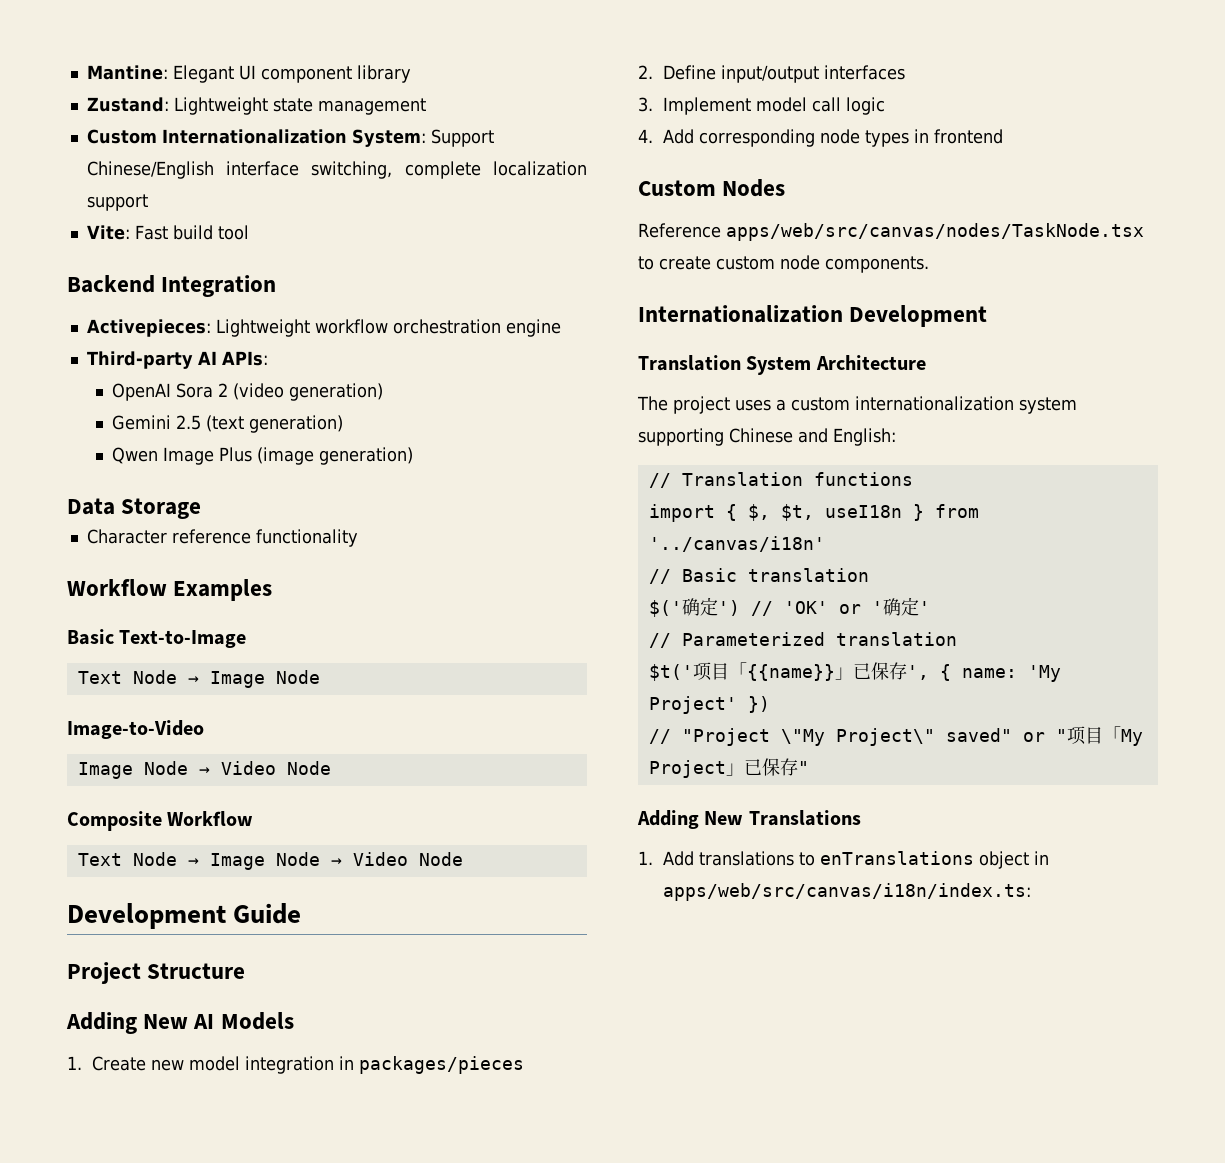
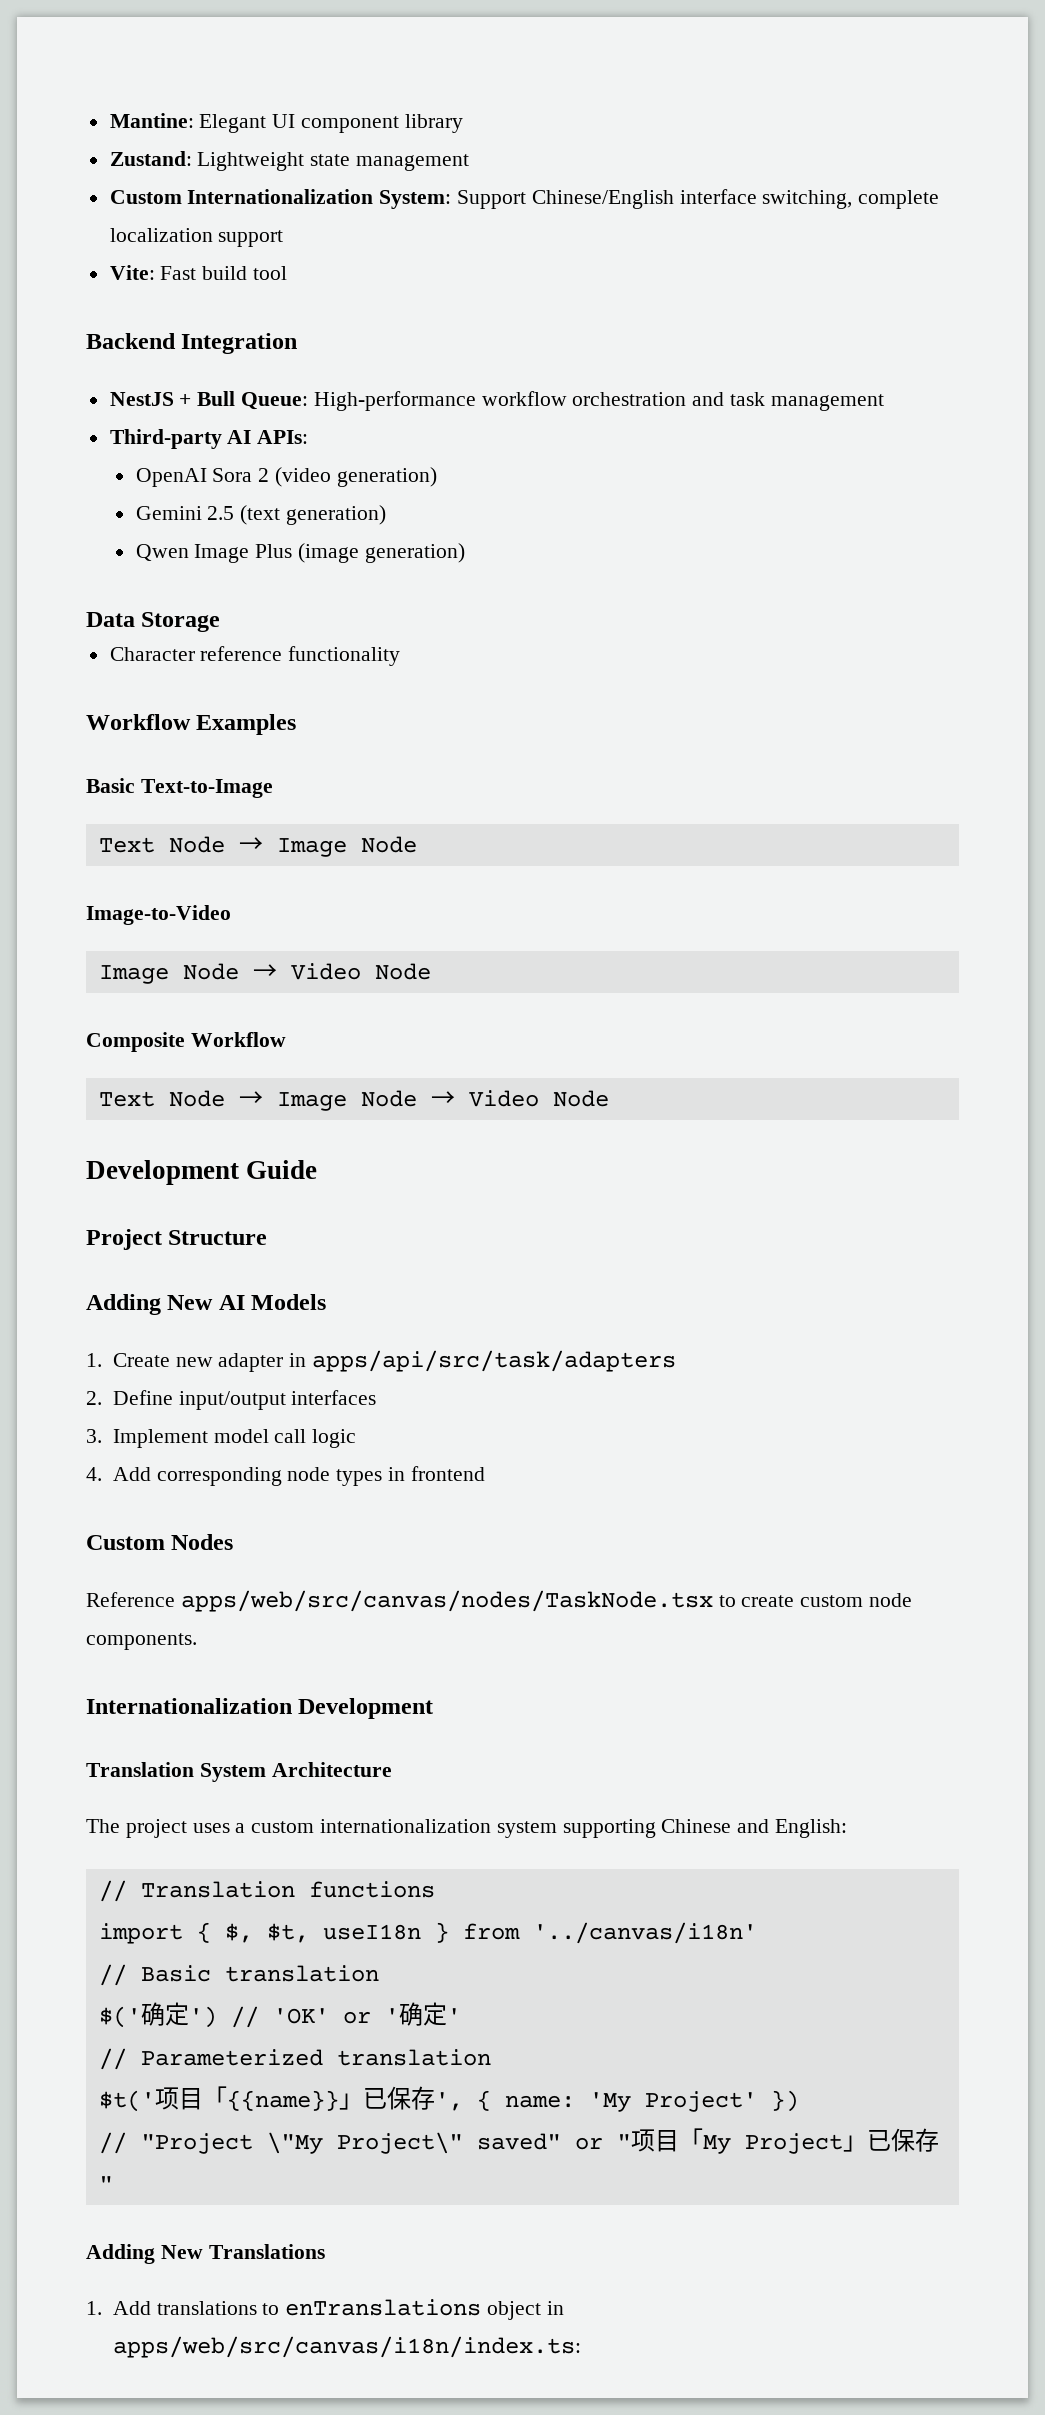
- Activepieces: Lightweight workflow orchestration engine
+ NestJS + Bull Queue: High-performance workflow orchestration and task management
- 1. Create new model integration in packages/pieces
+ 1. Create new adapter in apps/api/src/task/adapters

